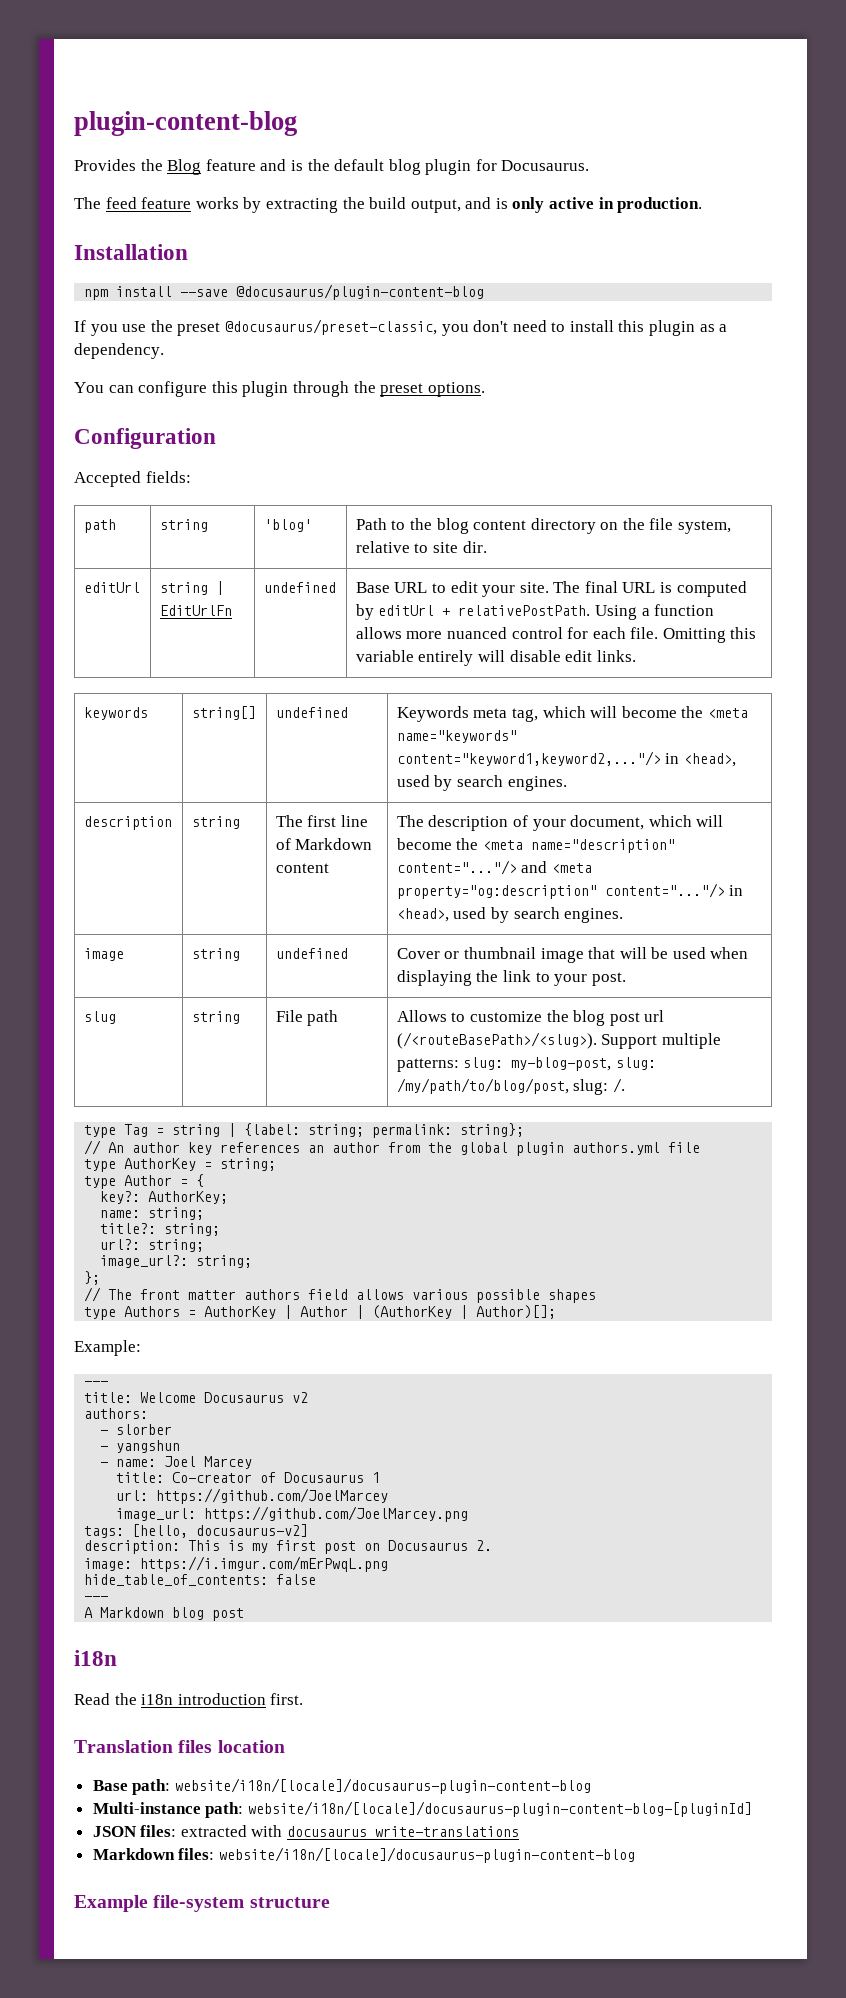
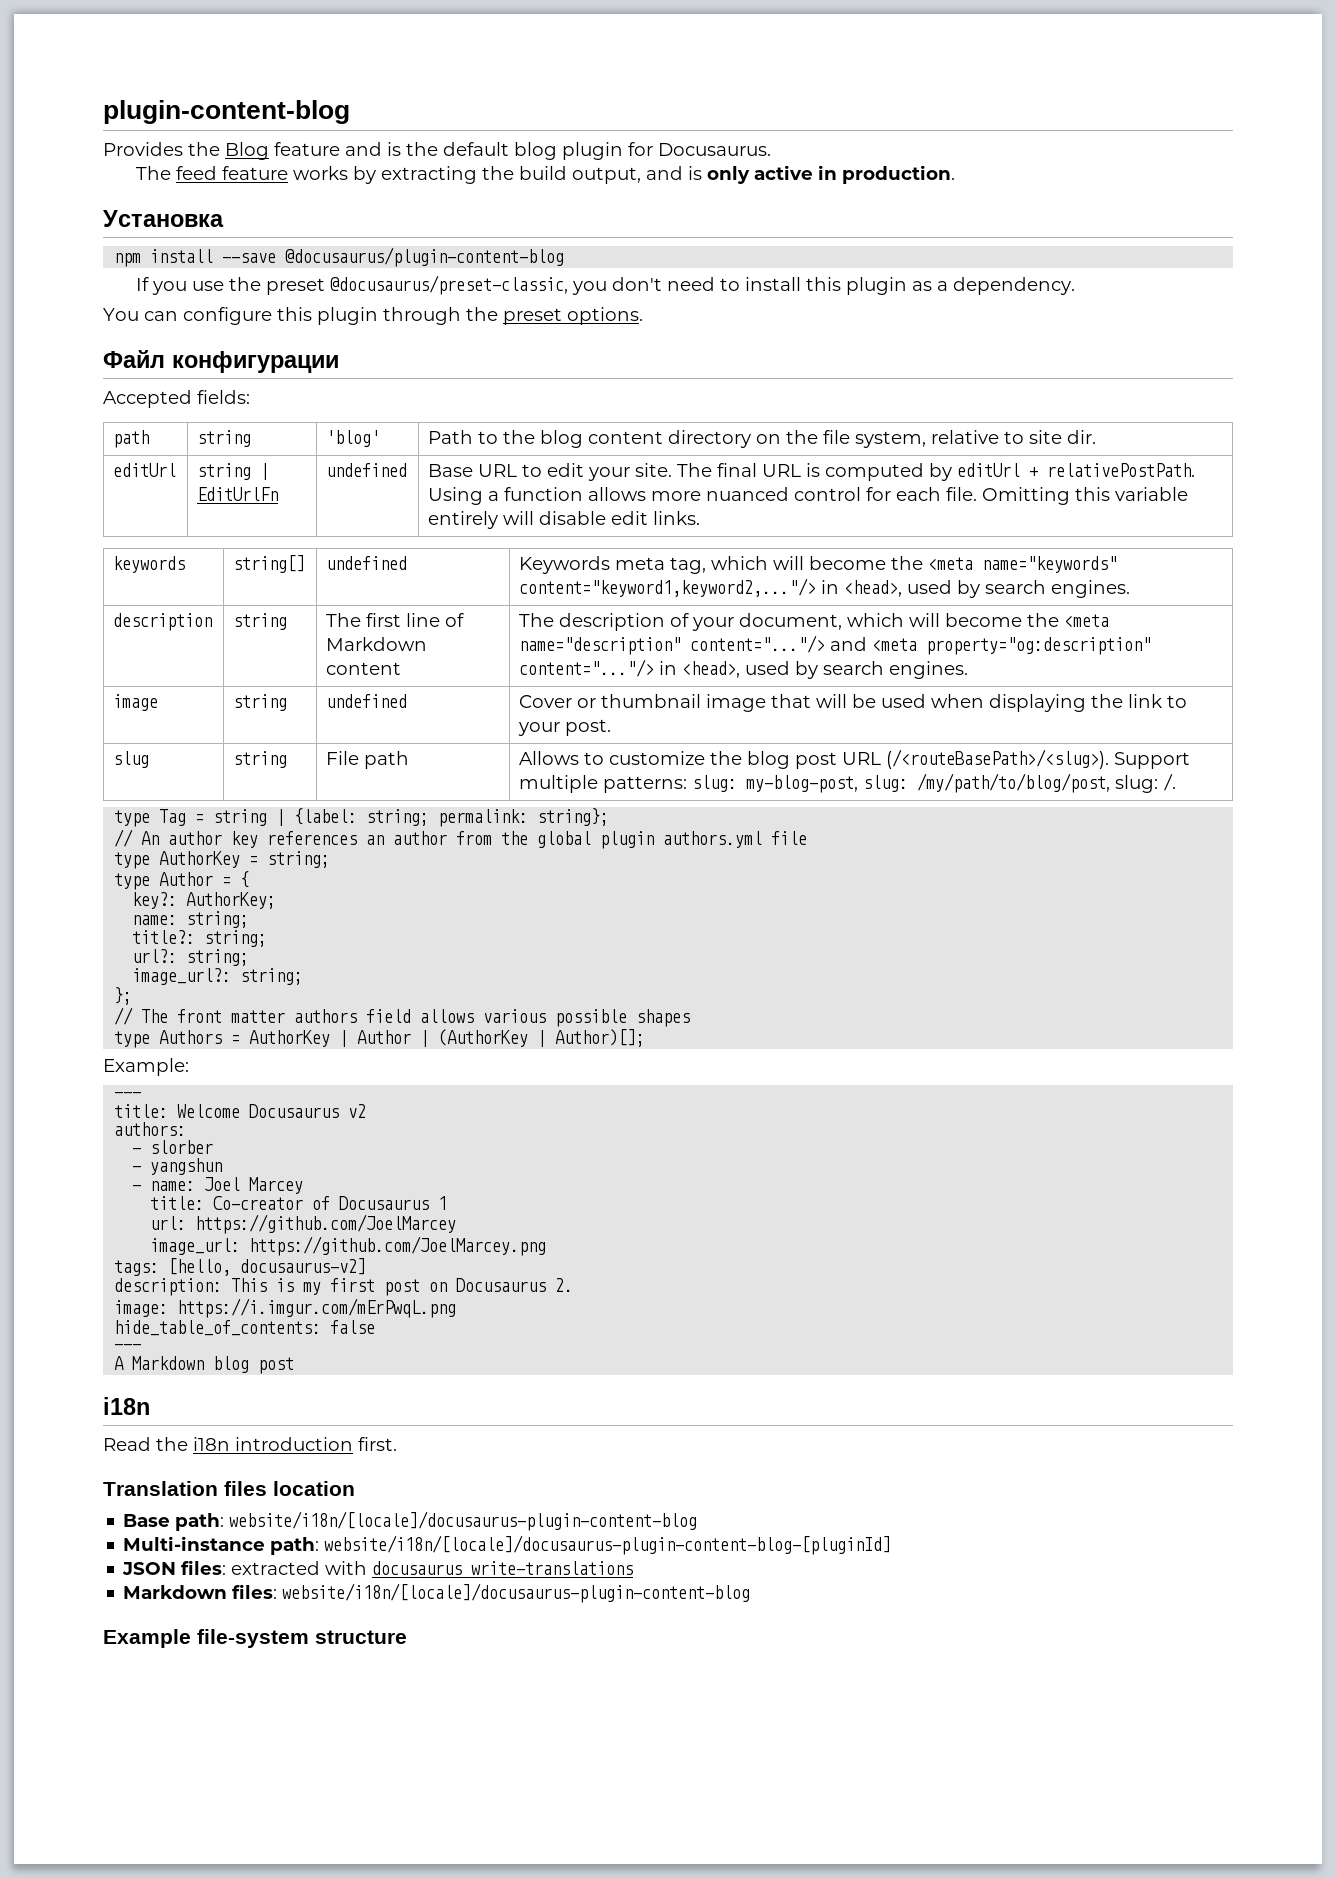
- Installation
+ Установка
- Configuration
+ Файл конфигурации
- slug | string | File path | Allows to customize the blog post url (/<routeBasePath>/<slug>). Support multiple patterns: slug: my-blog-post, slug: /my/path/to/blog/post, slug: /.
+ slug | string | File path | Allows to customize the blog post URL (/<routeBasePath>/<slug>). Support multiple patterns: slug: my-blog-post, slug: /my/path/to/blog/post, slug: /.

